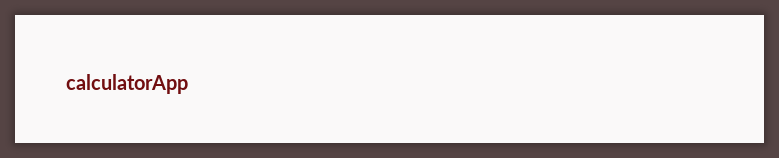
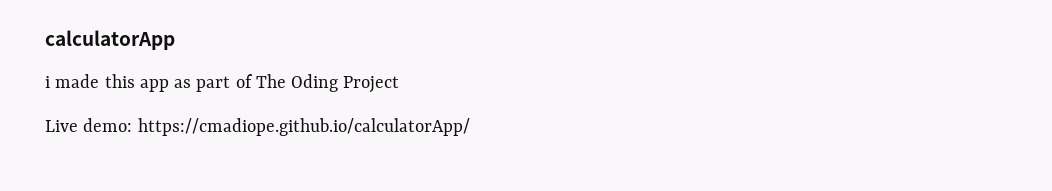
+ i made this app as part of The Oding Project
+ Live demo: https://cmadiope.github.io/calculatorApp/

